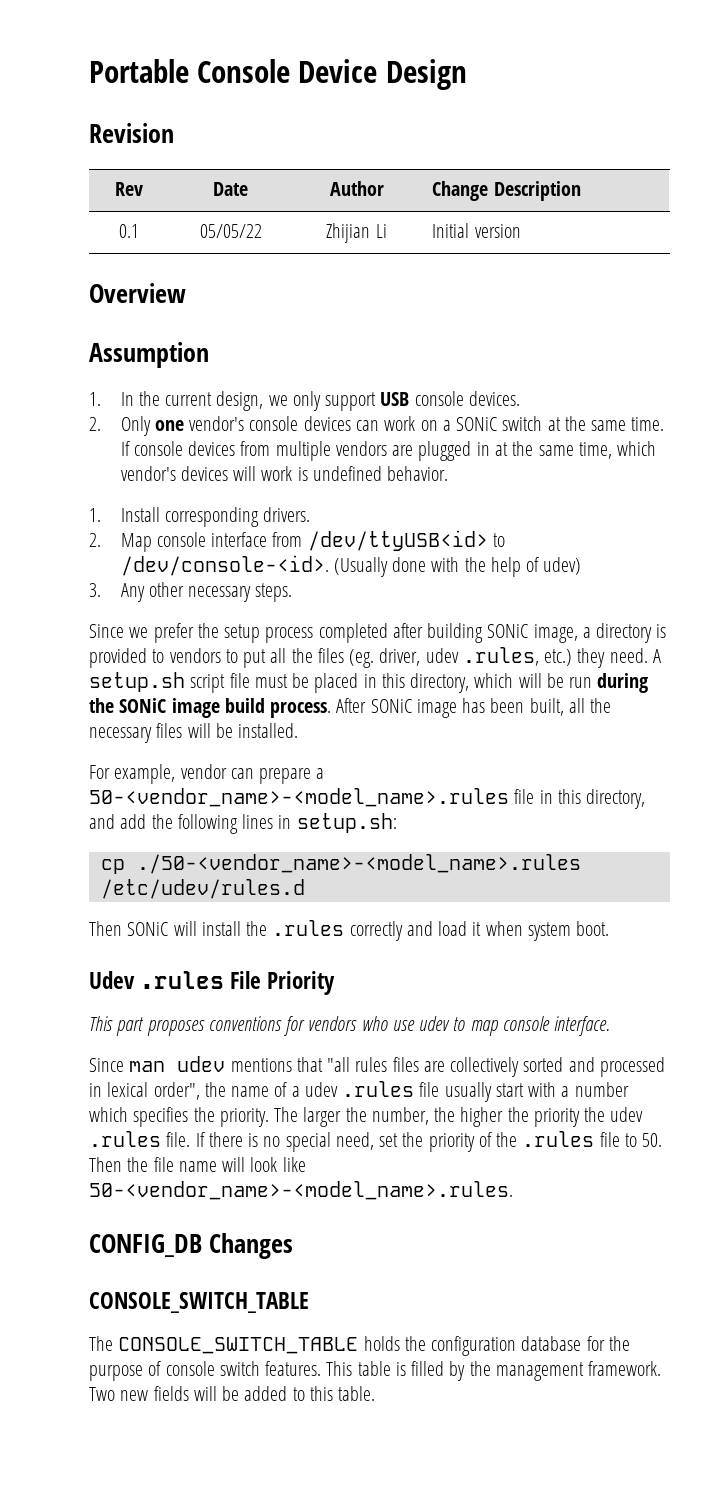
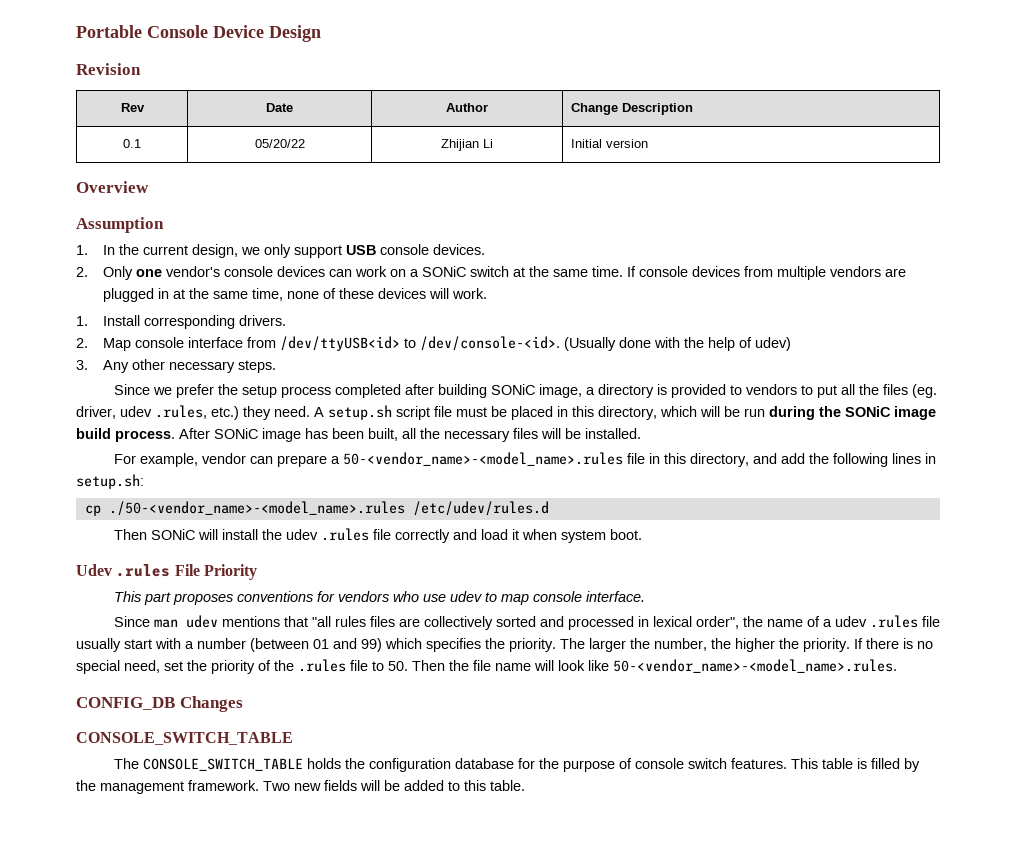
- 0.1 | 05/05/22 | Zhijian Li | Initial version
+ 0.1 | 05/20/22 | Zhijian Li | Initial version
- If console devices from multiple vendors are plugged in at the same time, which vendor's devices will work is undefined behavior.
+ If console devices from multiple vendors are plugged in at the same time, none of these devices will work.
- Then SONiC will install the .rules correctly and load it when system boot.
+ Then SONiC will install the udev .rules file correctly and load it when system boot.
- Since man udev mentions that "all rules files are collectively sorted and processed in lexical order", the name of a udev .rules file usually start with a number which specifies the priority.
+ Since man udev mentions that "all rules files are collectively sorted and processed in lexical order", the name of a udev .rules file usually start with a number (between 01 and 99) which specifies the priority.
- The larger the number, the higher the priority the udev .rules file.
+ The larger the number, the higher the priority.

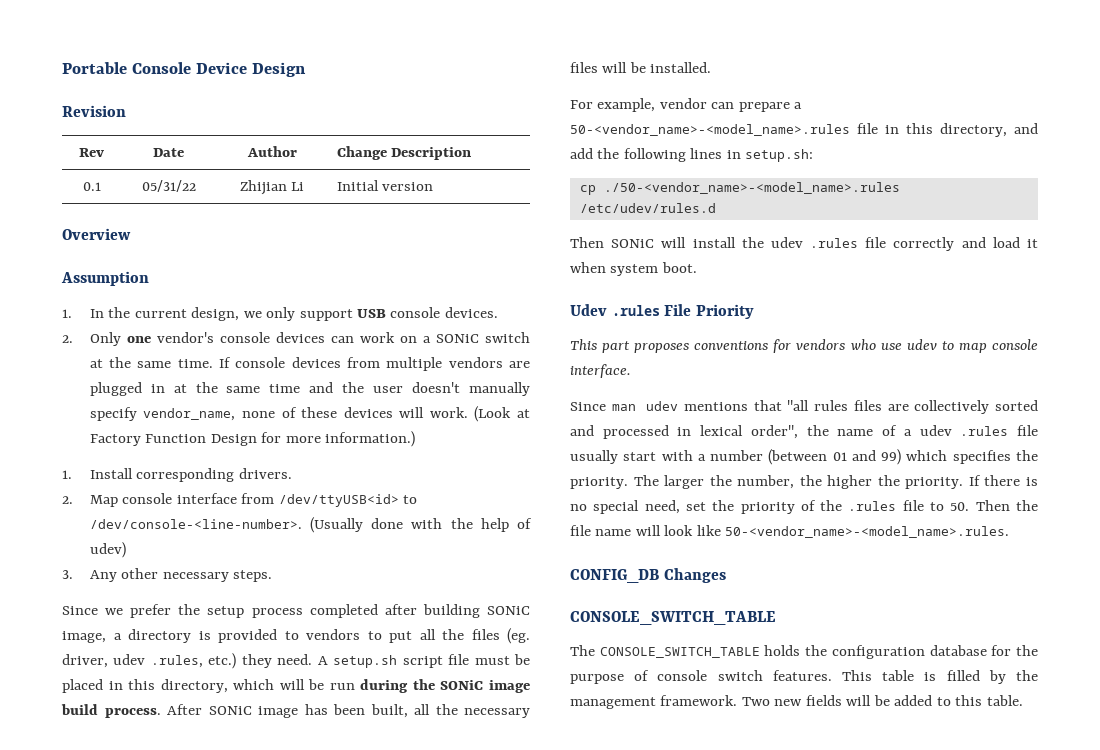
- 0.1 | 05/20/22 | Zhijian Li | Initial version
+ 0.1 | 05/31/22 | Zhijian Li | Initial version
- If console devices from multiple vendors are plugged in at the same time, none of these devices will work.
+ If console devices from multiple vendors are plugged in at the same time and the user doesn't manually specify vendor_name, none of these devices will work. (Look at Factory Function Design for more information.)
- 2. Map console interface from /dev/ttyUSB<id> to /dev/console-<id>.
+ 2. Map console interface from /dev/ttyUSB<id> to /dev/console-<line-number>.

